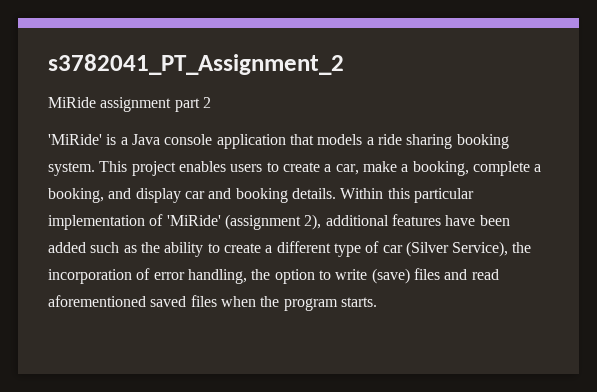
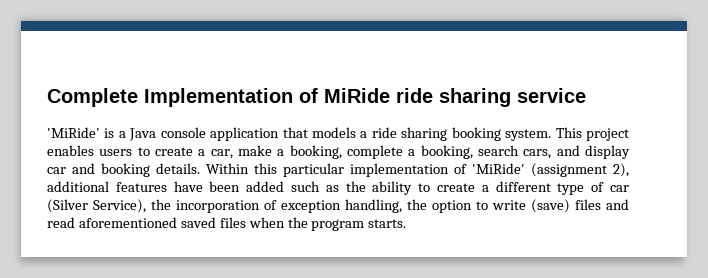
- s3782041_PT_Assignment_2
- MiRide assignment part 2
+ Complete Implementation of MiRide ride sharing service
- This project enables users to create a car, make a booking, complete a booking, and display car and booking details.
+ This project enables users to create a car, make a booking, complete a booking, search cars, and display car and booking details.
- Within this particular implementation of 'MiRide' (assignment 2), additional features have been added such as the ability to create a different type of car (Silver Service), the incorporation of error handling, the option to write (save) files and read aforementioned saved files when the program starts.
+ Within this particular implementation of 'MiRide' (assignment 2), additional features have been added such as the ability to create a different type of car (Silver Service), the incorporation of exception handling, the option to write (save) files and read aforementioned saved files when the program starts.

